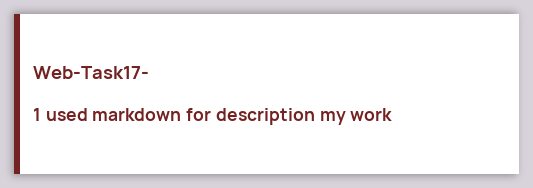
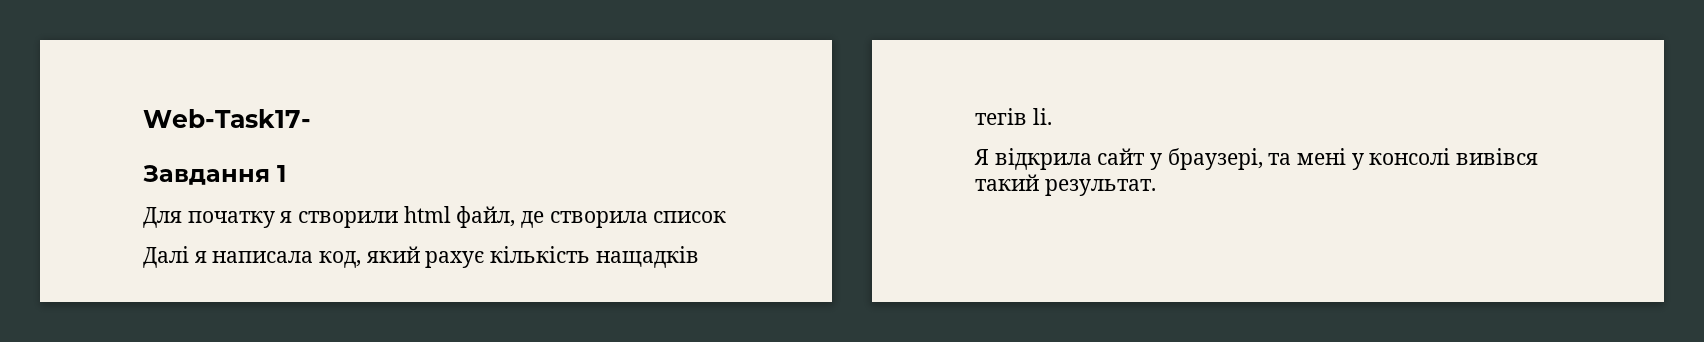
- 1 used markdown for description my work
+ Завдання 1
+ Для початку я створили html файл, де створила список
+ Далі я написала код, який рахує кількість нащадків тегів li.
+ Я відкрила сайт у браузері, та мені у консолі вивівся такий результат.

